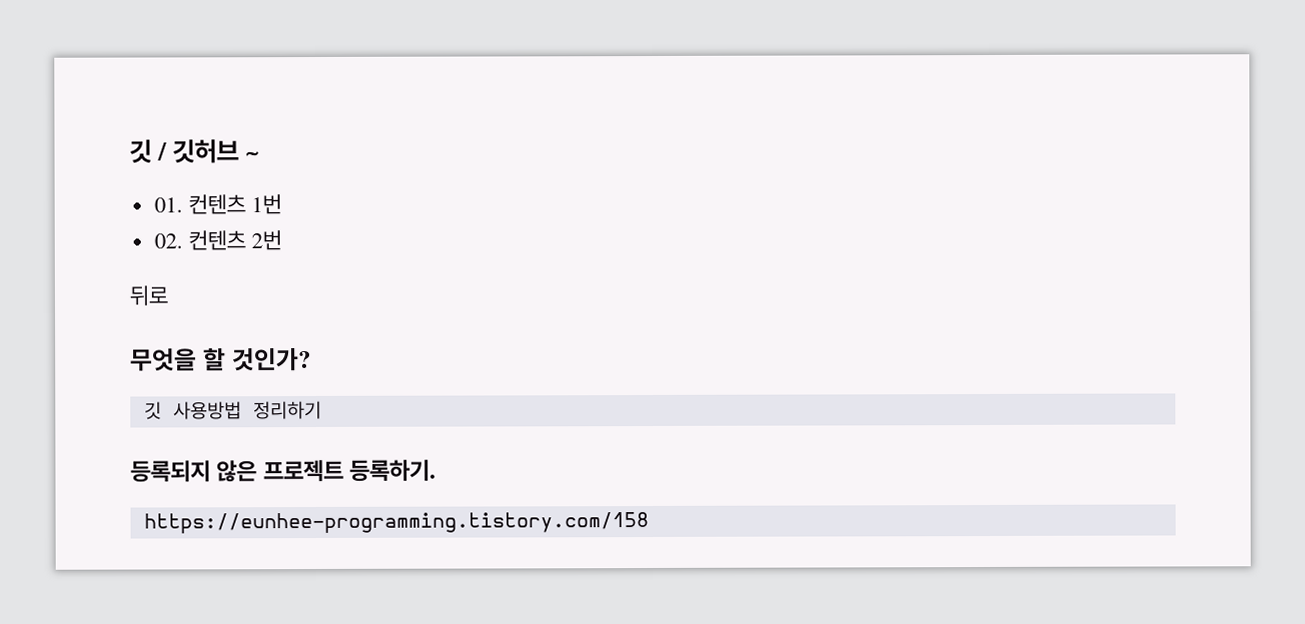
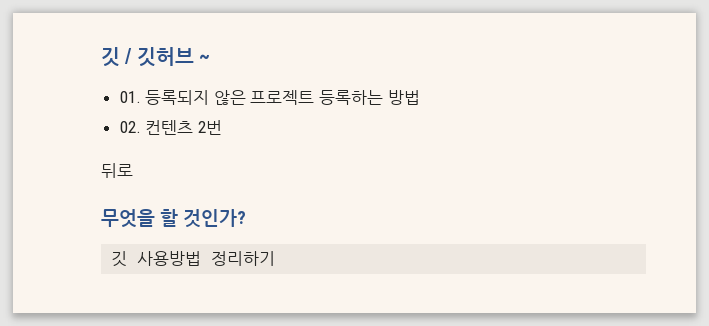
- 01. 컨텐츠 1번
+ 01. 등록되지 않은 프로젝트 등록하는 방법
- 등록되지 않은 프로젝트 등록하기.
- https://eunhee-programming.tistory.com/158

